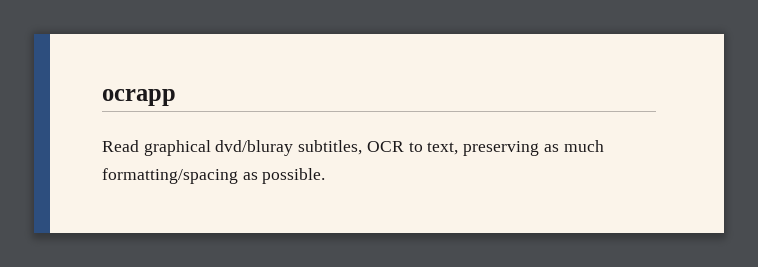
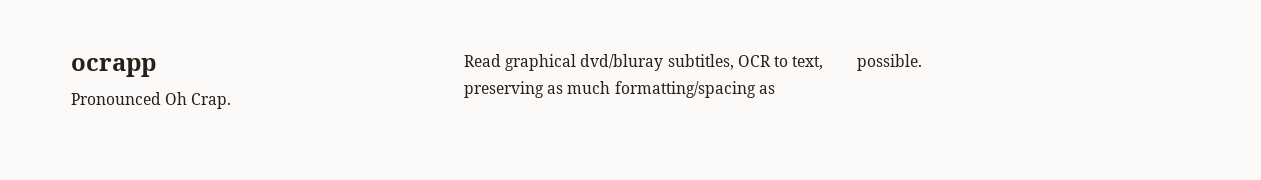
+ Pronounced Oh Crap.

